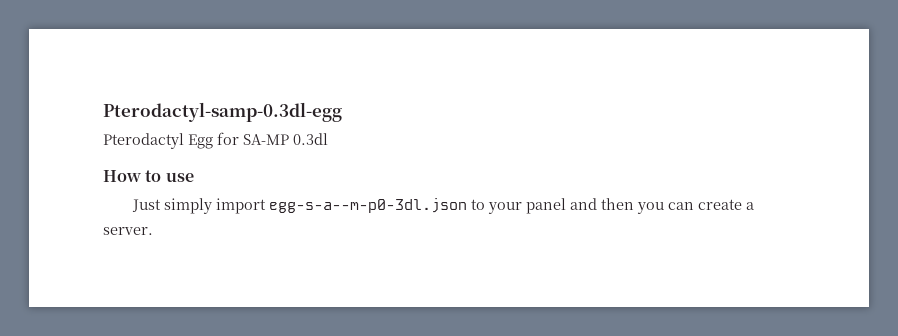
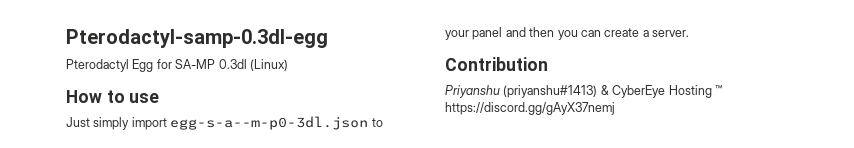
- Pterodactyl Egg for SA-MP 0.3dl
+ Pterodactyl Egg for SA-MP 0.3dl (Linux)
+ Contribution
+ Priyanshu (priyanshu#1413) & CyberEye Hosting ™ https://discord.gg/gAyX37nemj

